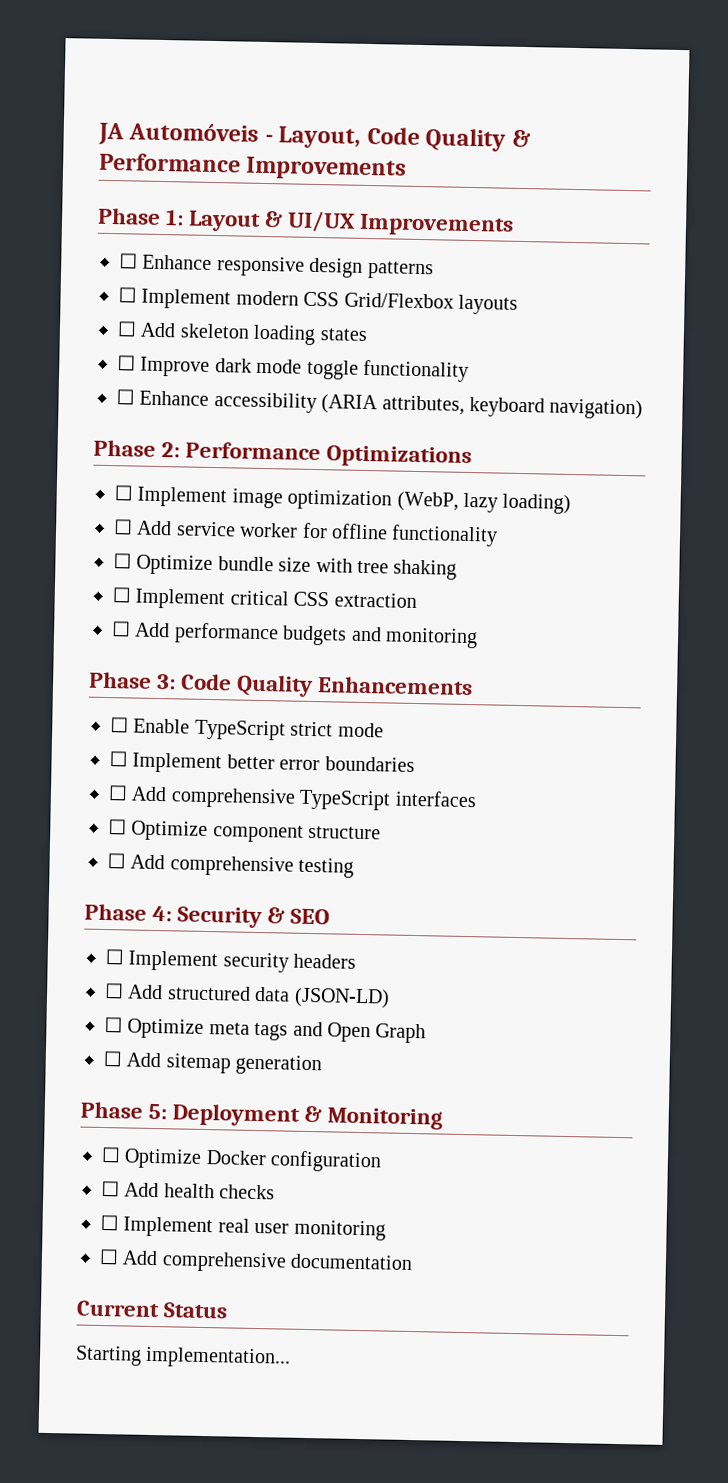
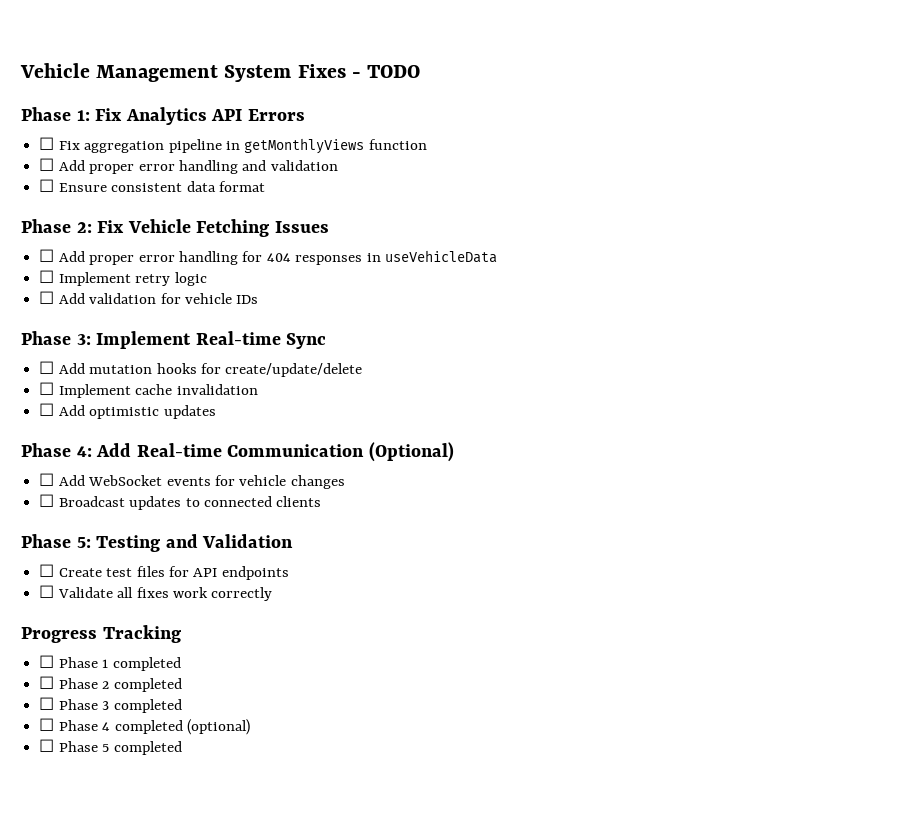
- JA Automóveis - Layout, Code Quality & Performance Improvements
- Phase 1: Layout & UI/UX Improvements
- ☐ Enhance responsive design patterns
- ☐ Implement modern CSS Grid/Flexbox layouts
- ☐ Add skeleton loading states
- ☐ Improve dark mode toggle functionality
- ☐ Enhance accessibility (ARIA attributes, keyboard navigation)
- Phase 2: Performance Optimizations
- ☐ Implement image optimization (WebP, lazy loading)
- ☐ Add service worker for offline functionality
- ☐ Optimize bundle size with tree shaking
- ☐ Implement critical CSS extraction
- ☐ Add performance budgets and monitoring
- Phase 3: Code Quality Enhancements
- ☐ Enable TypeScript strict mode
- ☐ Implement better error boundaries
- ☐ Add comprehensive TypeScript interfaces
- ☐ Optimize component structure
- ☐ Add comprehensive testing
- Phase 4: Security & SEO
- ☐ Implement security headers
- ☐ Add structured data (JSON-LD)
- ☐ Optimize meta tags and Open Graph
- ☐ Add sitemap generation
- Phase 5: Deployment & Monitoring
- ☐ Optimize Docker configuration
- ☐ Add health checks
- ☐ Implement real user monitoring
- ☐ Add comprehensive documentation
- Current Status
- Starting implementation...
+ Vehicle Management System Fixes - TODO
+ Phase 1: Fix Analytics API Errors
+ ☐ Fix aggregation pipeline in getMonthlyViews function
+ ☐ Add proper error handling and validation
+ ☐ Ensure consistent data format
+ Phase 2: Fix Vehicle Fetching Issues
+ ☐ Add proper error handling for 404 responses in useVehicleData
+ ☐ Implement retry logic
+ ☐ Add validation for vehicle IDs
+ Phase 3: Implement Real-time Sync
+ ☐ Add mutation hooks for create/update/delete
+ ☐ Implement cache invalidation
+ ☐ Add optimistic updates
+ Phase 4: Add Real-time Communication (Optional)
+ ☐ Add WebSocket events for vehicle changes
+ ☐ Broadcast updates to connected clients
+ Phase 5: Testing and Validation
+ ☐ Create test files for API endpoints
+ ☐ Validate all fixes work correctly
+ Progress Tracking
+ ☐ Phase 1 completed
+ ☐ Phase 2 completed
+ ☐ Phase 3 completed
+ ☐ Phase 4 completed (optional)
+ ☐ Phase 5 completed

